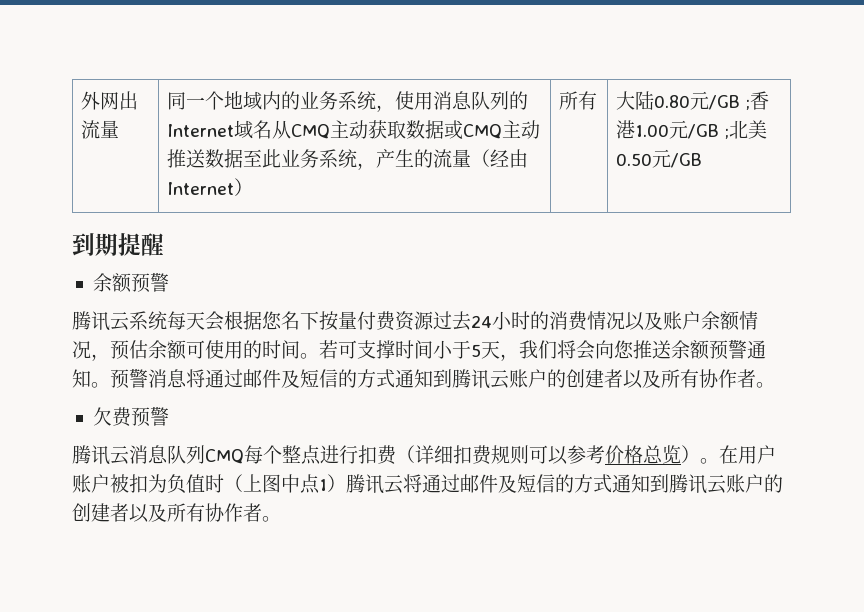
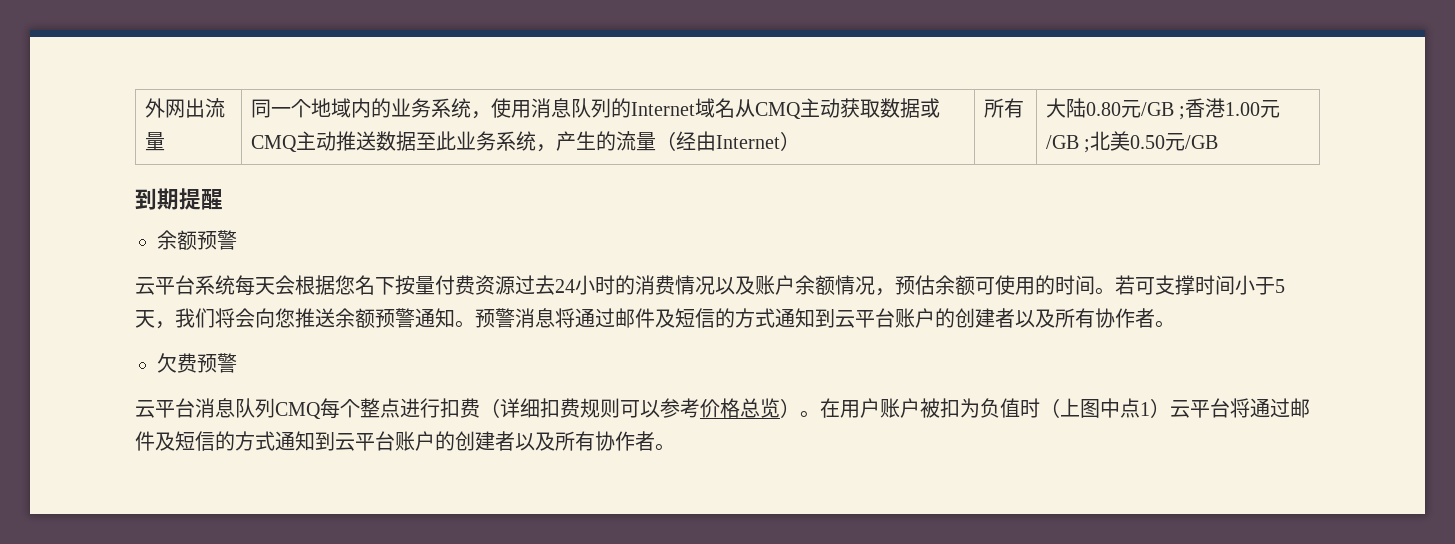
- 腾讯云系统每天会根据您名下按量付费资源过去24小时的消费情况以及账户余额情况，预估余额可使用的时间。
+ 云平台系统每天会根据您名下按量付费资源过去24小时的消费情况以及账户余额情况，预估余额可使用的时间。
- 预警消息将通过邮件及短信的方式通知到腾讯云账户的创建者以及所有协作者。
+ 预警消息将通过邮件及短信的方式通知到云平台账户的创建者以及所有协作者。
- 腾讯云消息队列CMQ每个整点进行扣费（详细扣费规则可以参考价格总览）。
+ 云平台消息队列CMQ每个整点进行扣费（详细扣费规则可以参考价格总览）。
- 在用户账户被扣为负值时（上图中点1）腾讯云将通过邮件及短信的方式通知到腾讯云账户的创建者以及所有协作者。
+ 在用户账户被扣为负值时（上图中点1）云平台将通过邮件及短信的方式通知到云平台账户的创建者以及所有协作者。

